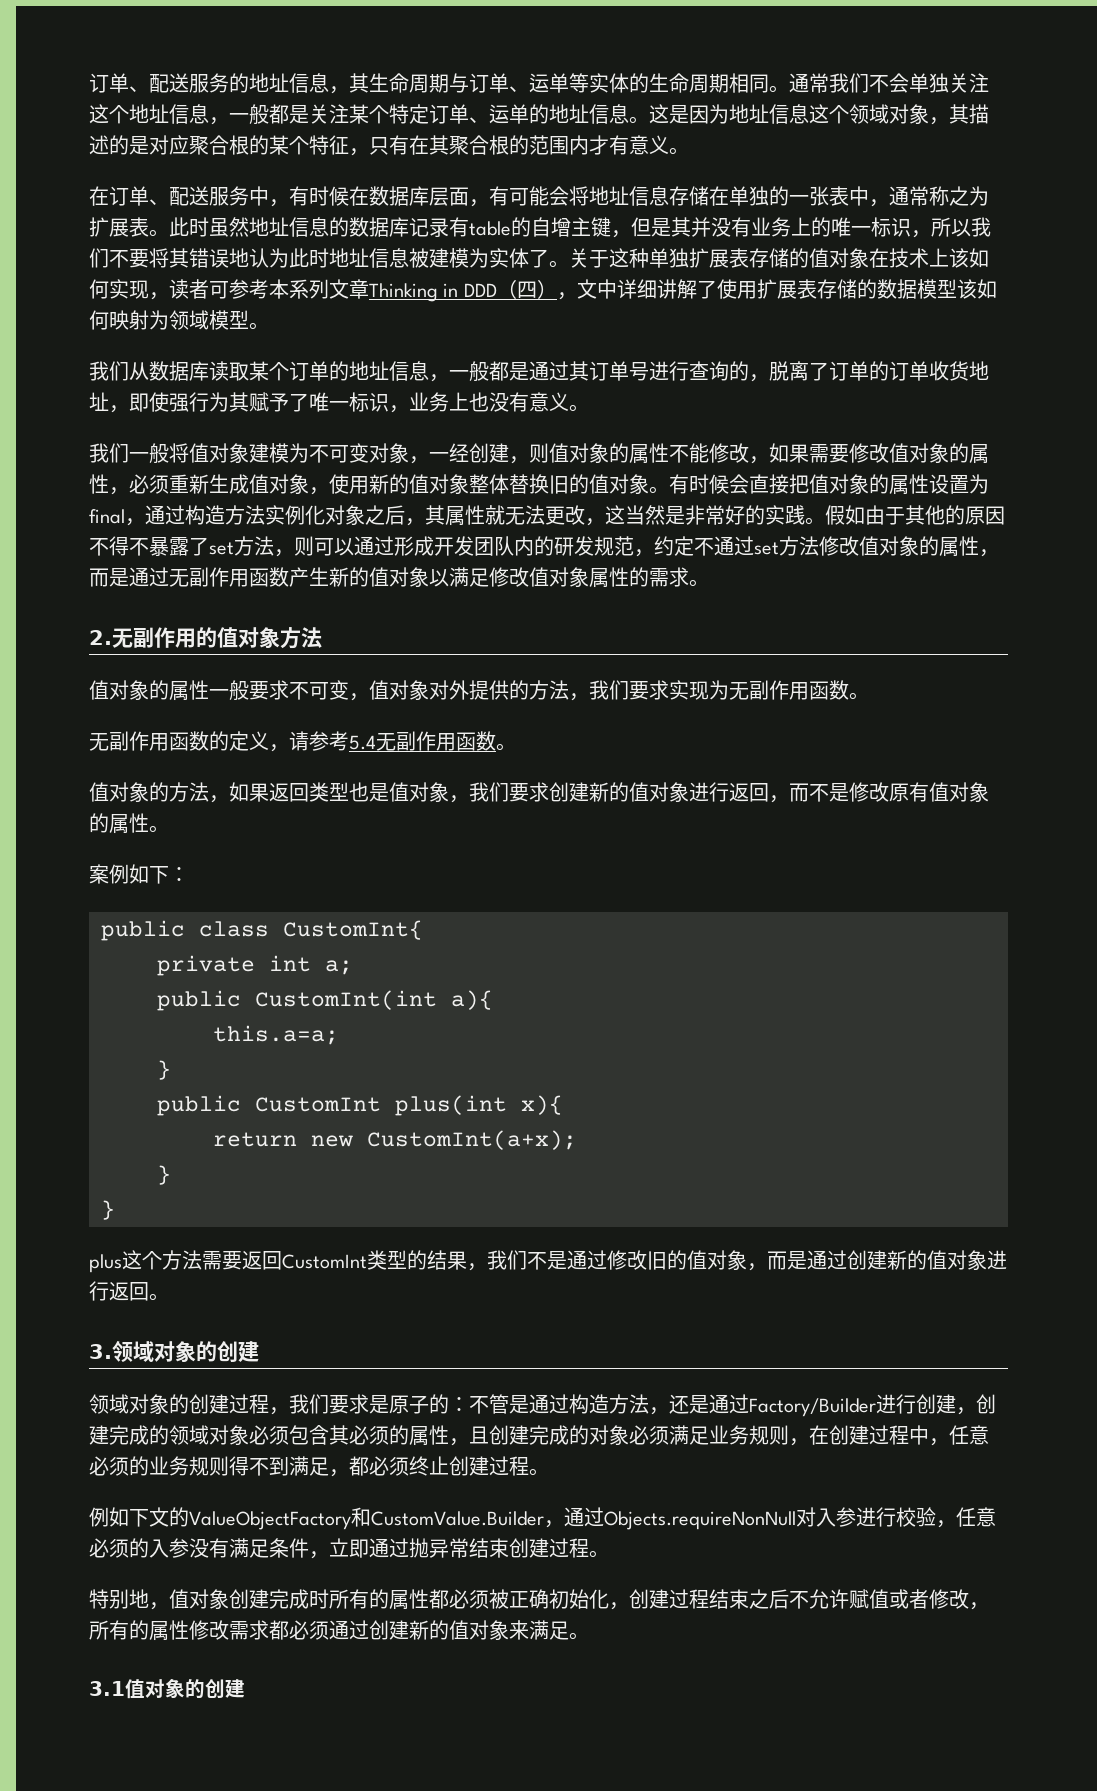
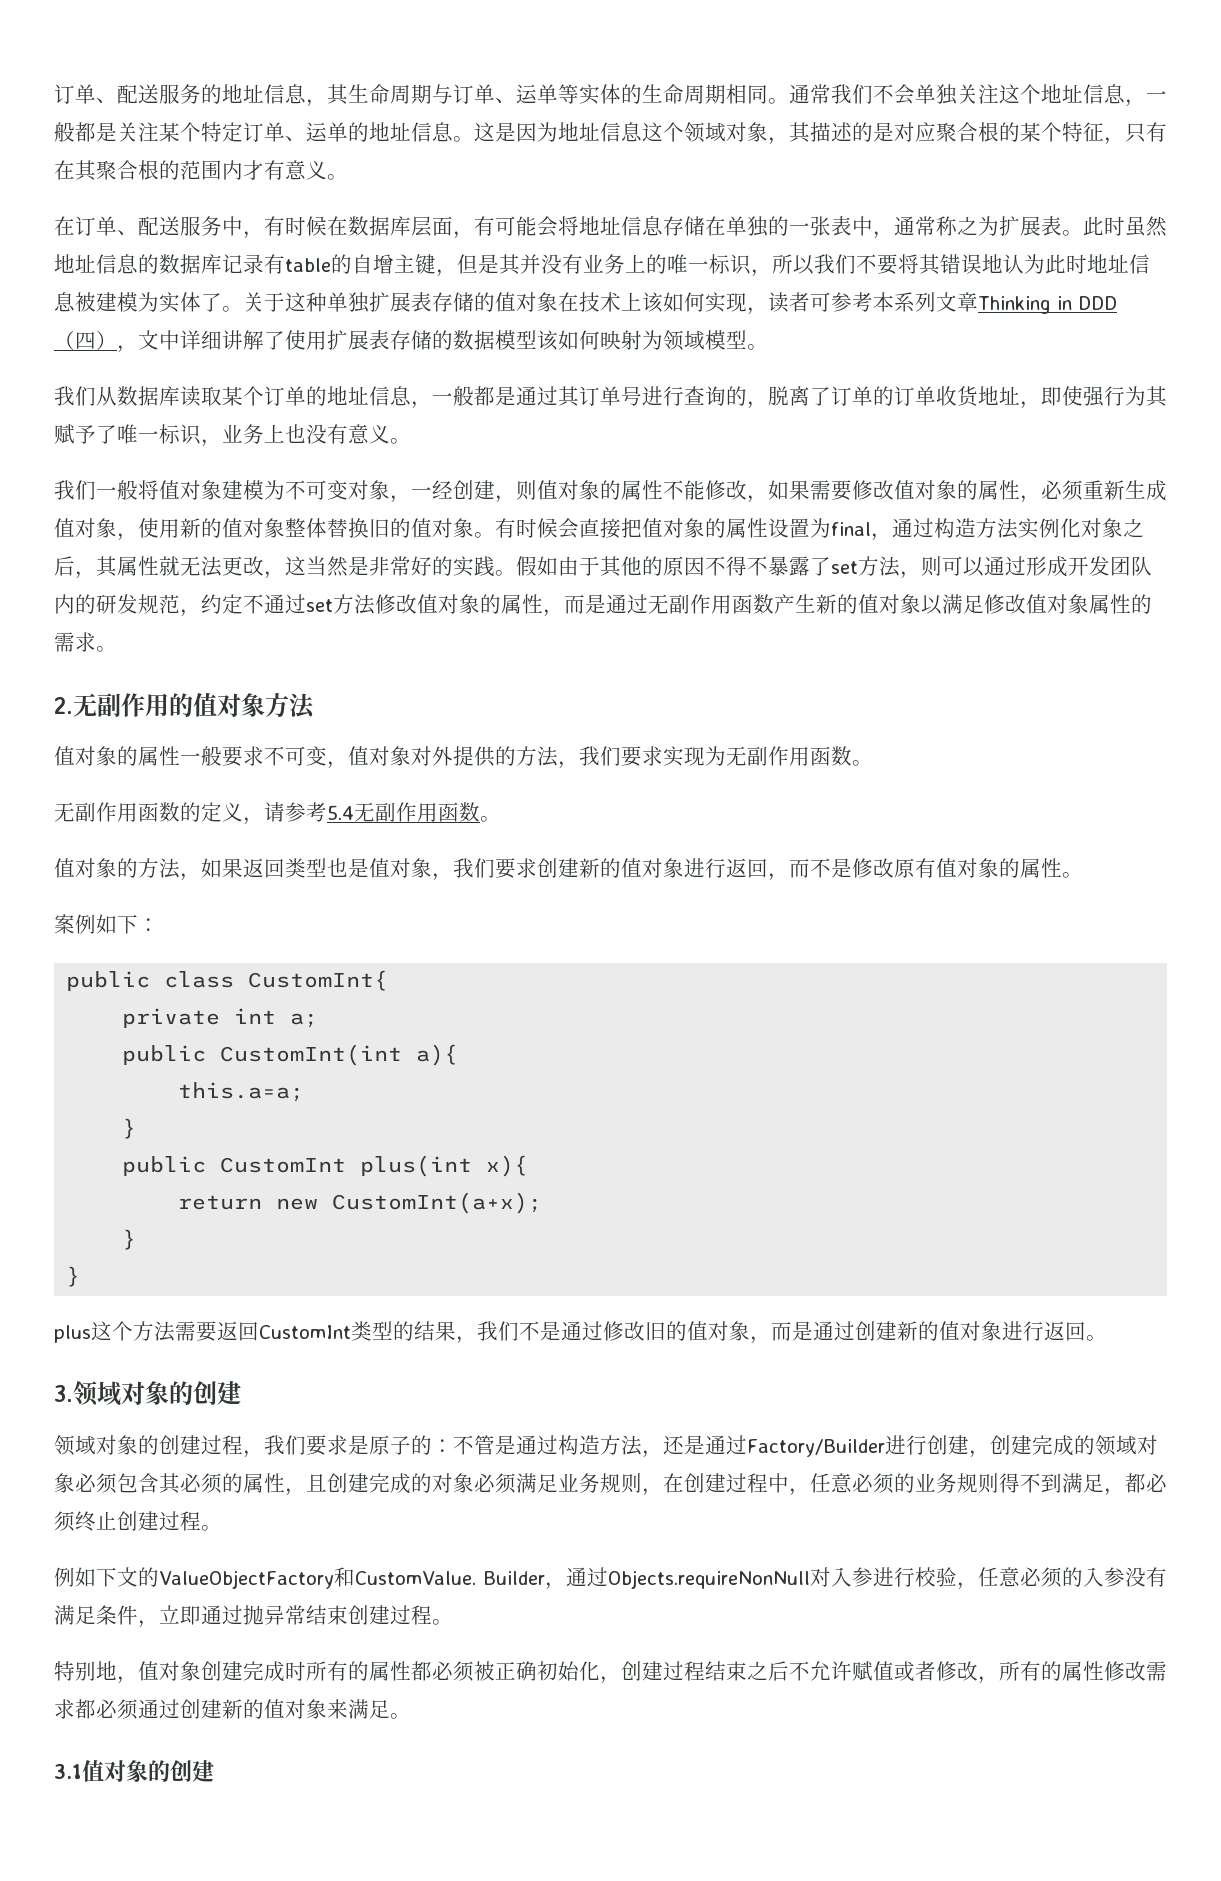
- 例如下文的ValueObjectFactory和CustomValue.Builder，通过Objects.requireNonNull对入参进行校验，任意必须的入参没有满足条件，立即通过抛异常结束创建过程。
+ 例如下文的ValueObjectFactory和CustomValue. Builder，通过Objects.requireNonNull对入参进行校验，任意必须的入参没有满足条件，立即通过抛异常结束创建过程。

